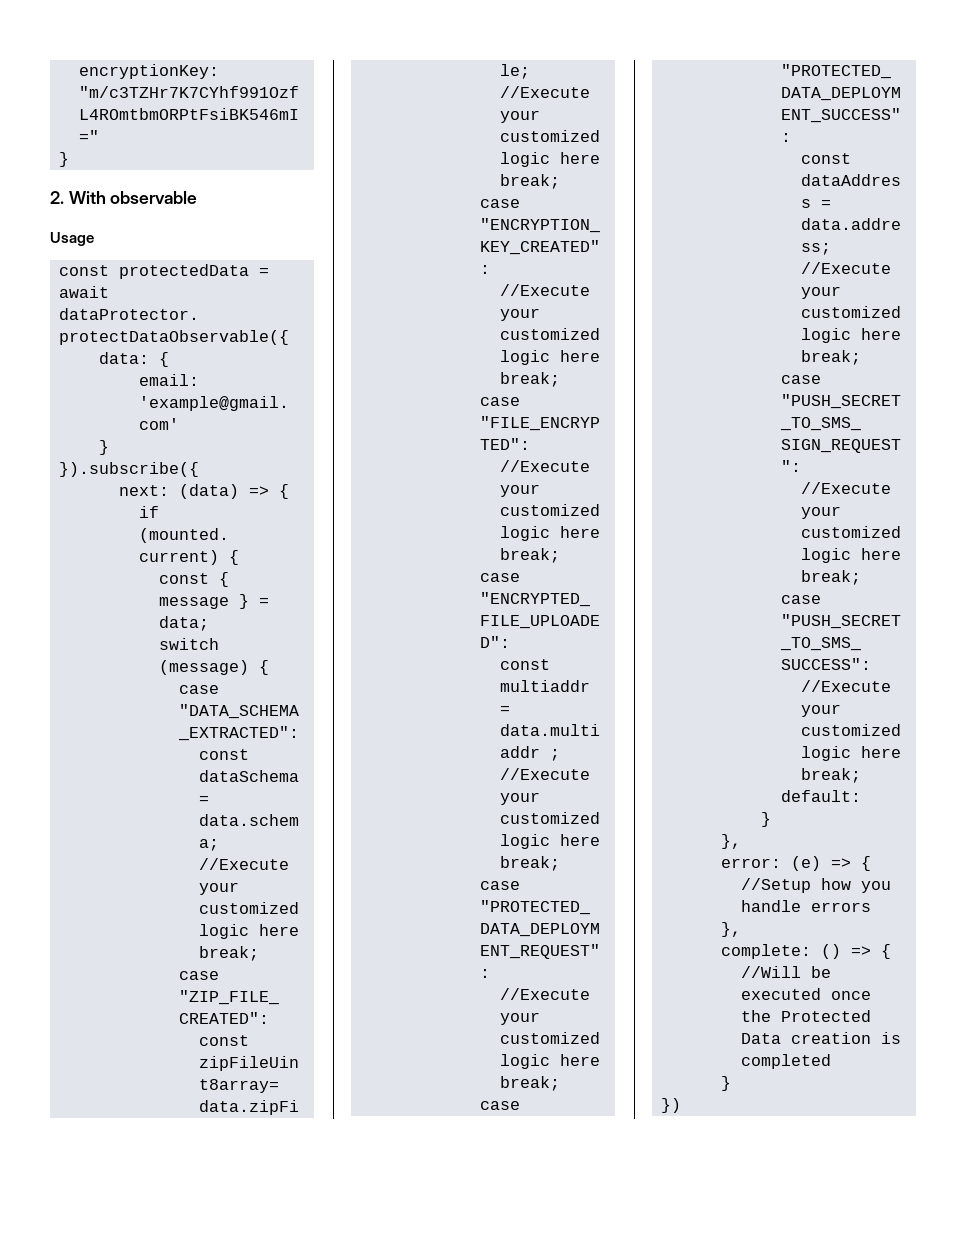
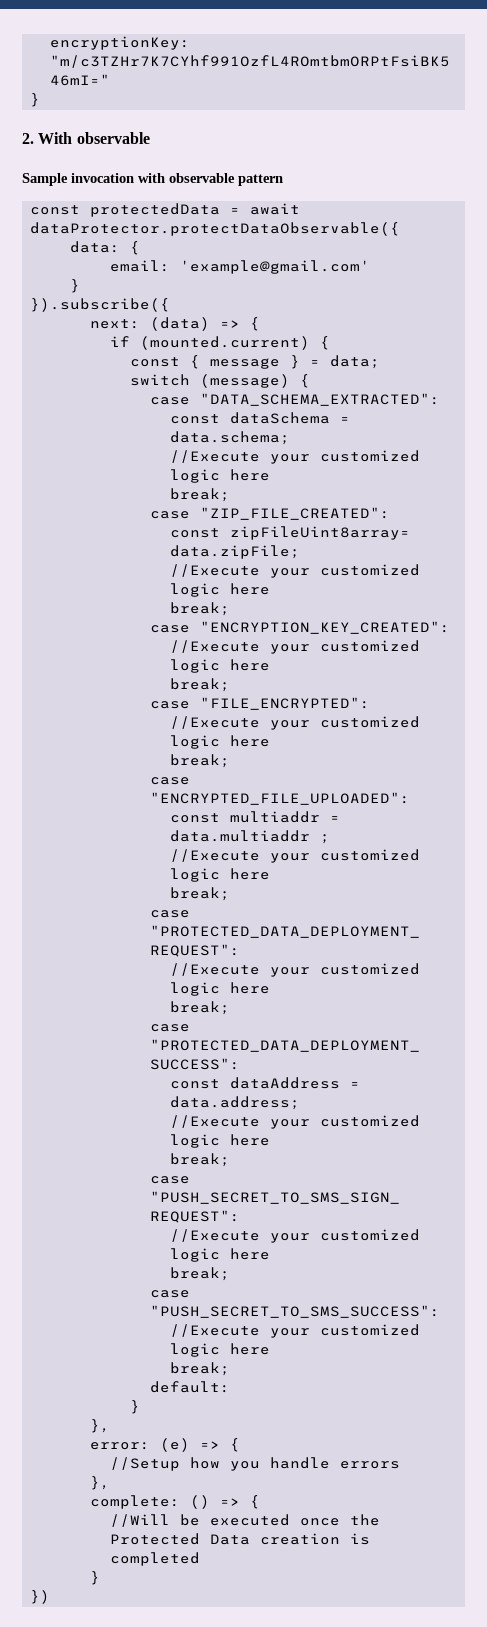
- Usage
+ Sample invocation with observable pattern

